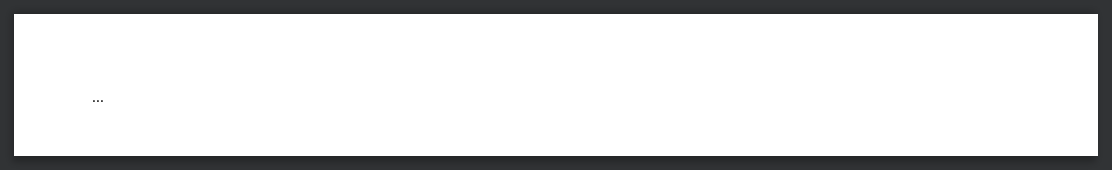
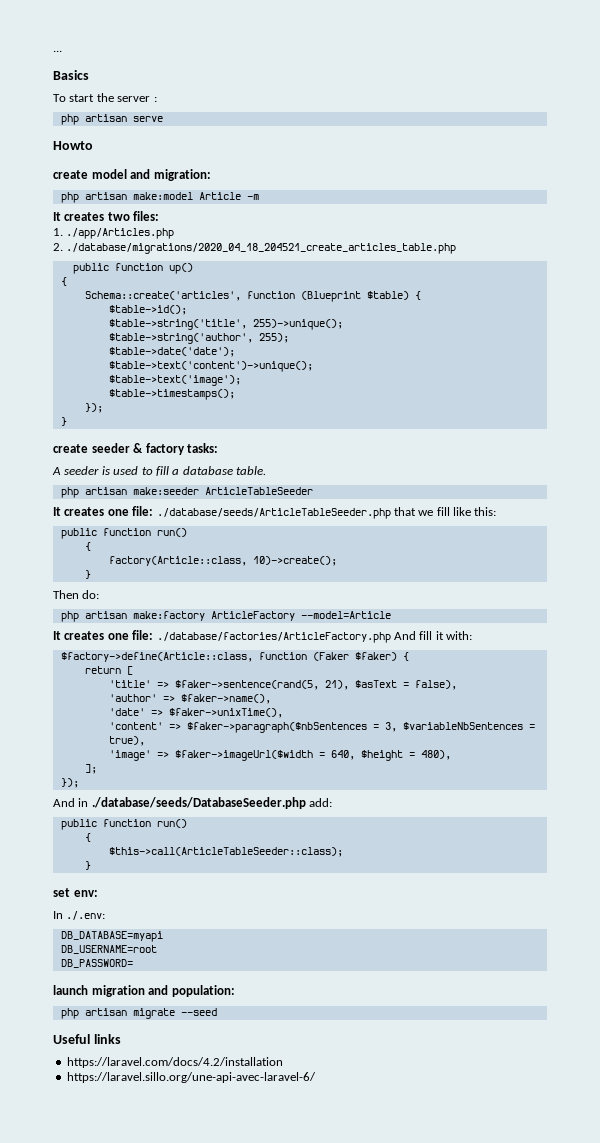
+ Basics
+ To start the server :
+ php artisan serve
+ Howto
+ create model and migration:
+ php artisan make:model Article -m
+ It creates two files:
+ 1. ./app/Articles.php
+ 2. ./database/migrations/2020_04_18_204521_create_articles_table.php
+ public function up()
+ {
+ Schema::create('articles', function (Blueprint $table) {
+ $table->id();
+ $table->string('title', 255)->unique();
+ $table->string('author', 255);
+ $table->date('date');
+ $table->text('content')->unique();
+ $table->text('image');
+ $table->timestamps();
+ });
+ }
+ create seeder & factory tasks:
+ A seeder is used to fill a database table.
+ php artisan make:seeder ArticleTableSeeder
+ It creates one file: ./database/seeds/ArticleTableSeeder.php that we fill like this:
+ public function run()
+ {
+ factory(Article::class, 10)->create();
+ }
+ Then do:
+ php artisan make:factory ArticleFactory --model=Article
+ It creates one file: ./database/factories/ArticleFactory.php And fill it with:
+ $factory->define(Article::class, function (Faker $faker) {
+ return [
+ 'title' => $faker->sentence(rand(5, 21), $asText = false),
+ 'author' => $faker->name(),
+ 'date' => $faker->unixTime(),
+ 'content' => $faker->paragraph($nbSentences = 3, $variableNbSentences = true),
+ 'image' => $faker->imageUrl($width = 640, $height = 480),
+ ];
+ });
+ And in ./database/seeds/DatabaseSeeder.php add:
+ public function run()
+ {
+ $this->call(ArticleTableSeeder::class);
+ }
+ set env:
+ In ./.env:
+ DB_DATABASE=myapi
+ DB_USERNAME=root
+ DB_PASSWORD=
+ launch migration and population:
+ php artisan migrate --seed
+ Useful links
+ https://laravel.com/docs/4.2/installation
+ https://laravel.sillo.org/une-api-avec-laravel-6/

